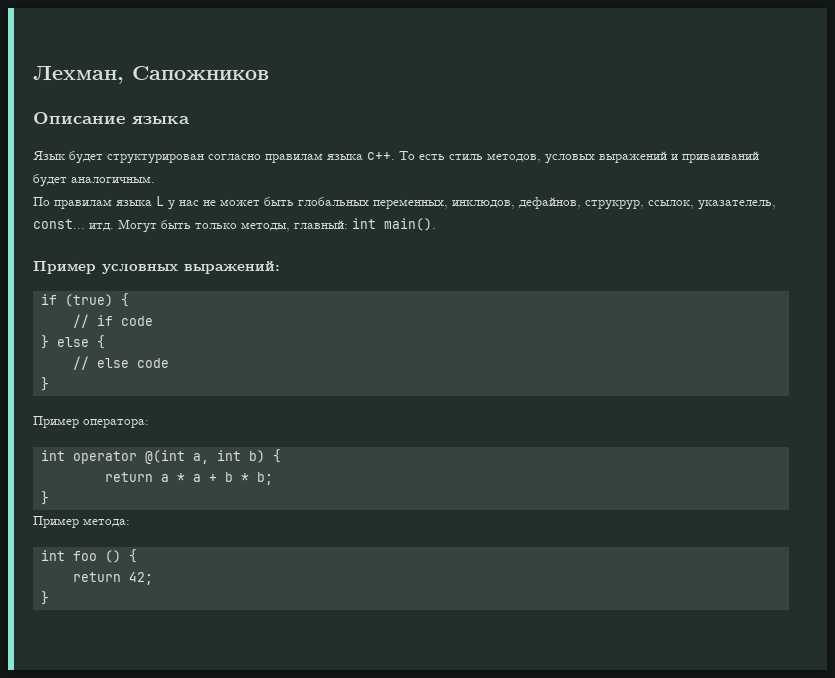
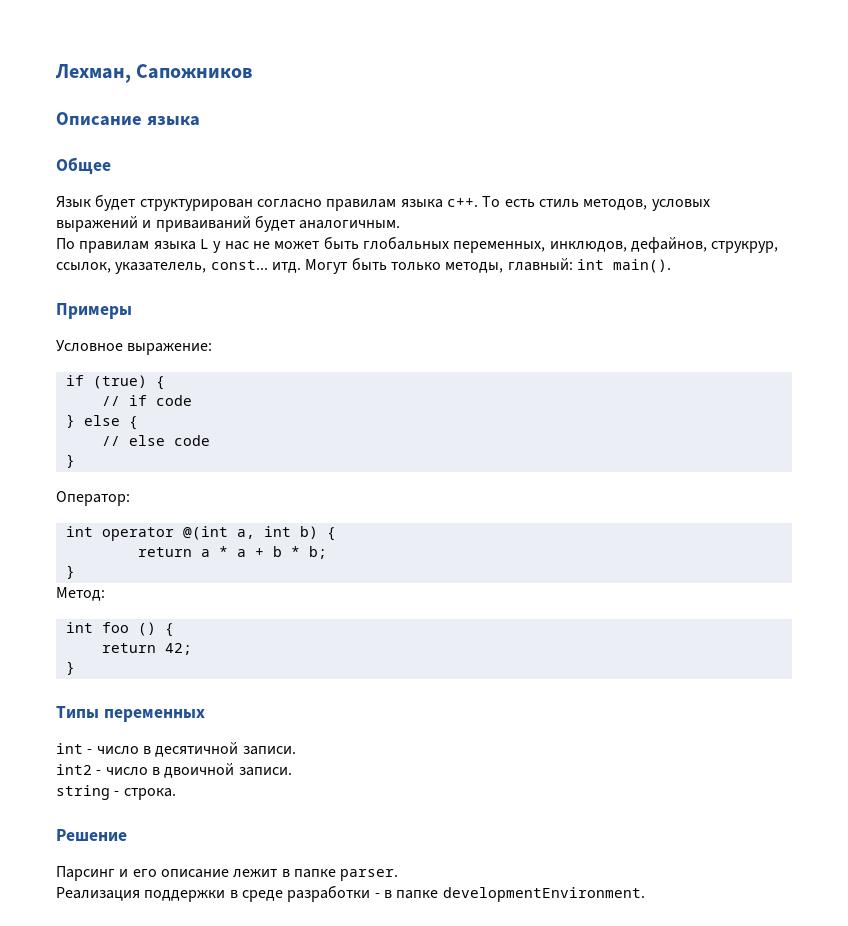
+ Общее
- Пример условных выражений:
+ Примеры
+ Условное выражение:
- Пример оператора:
+ Оператор:
- Пример метода:
+ Метод:
+ Типы переменных
+ int - число в десятичной записи.
+ int2 - число в двоичной записи.
+ string - строка.
+ Решение
+ Парсинг и его описание лежит в папке parser.
+ Реализация поддержки в среде разработки - в папке developmentEnvironment.

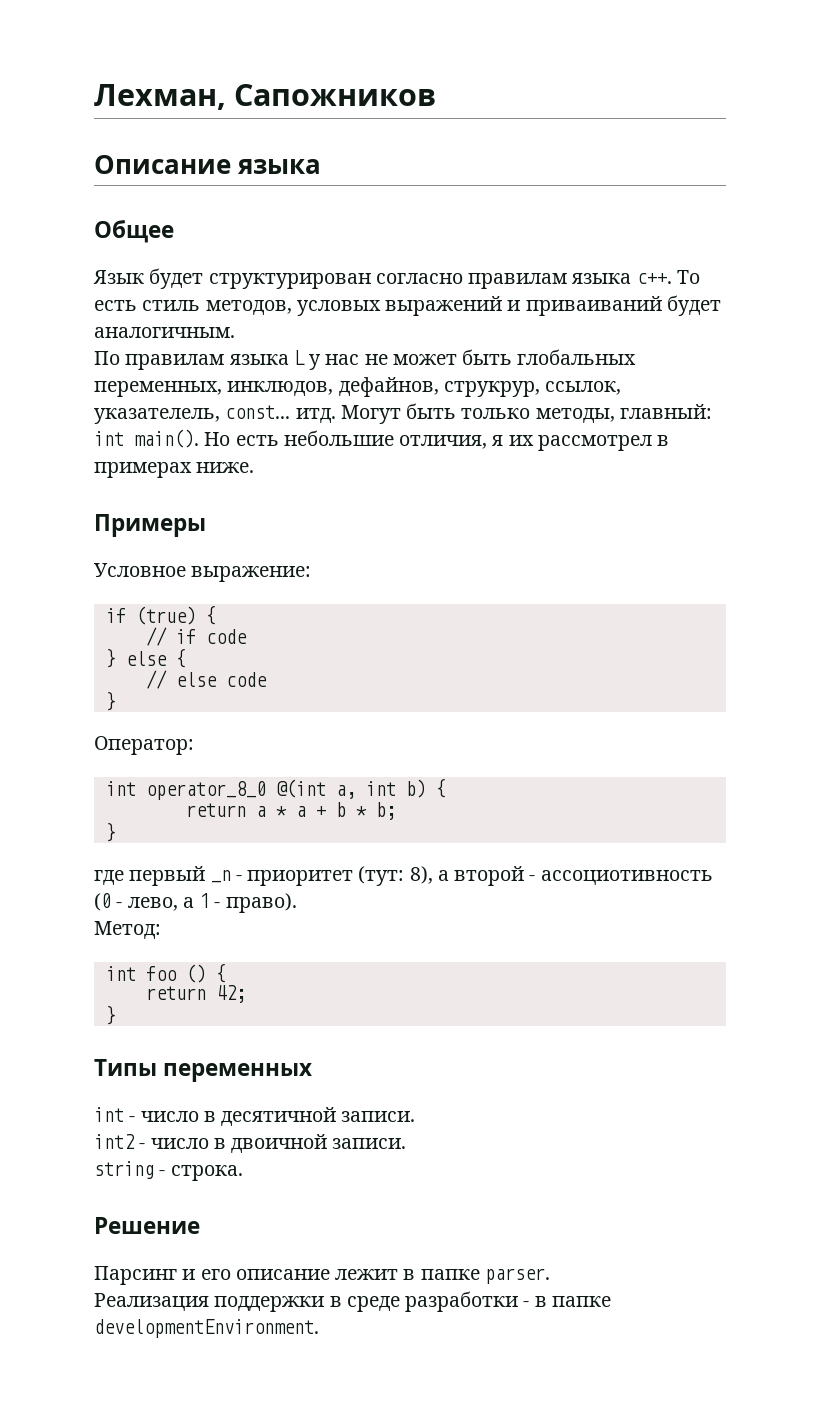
+ Но есть небольшие отличия, я их рассмотрел в примерах ниже.
- int operator @(int a, int b) {
+ int operator_8_0 @(int a, int b) {
+ где первый _n - приоритет (тут: 8), а второй - ассоциотивность (0 - лево, а 1 - право).

